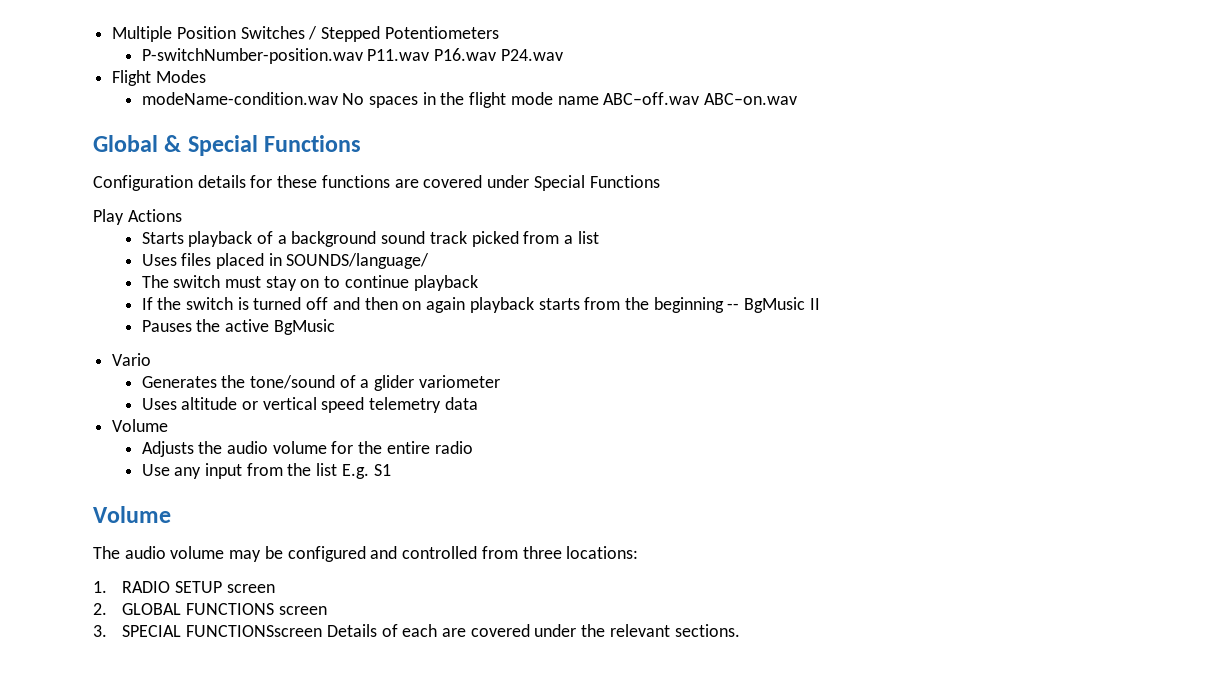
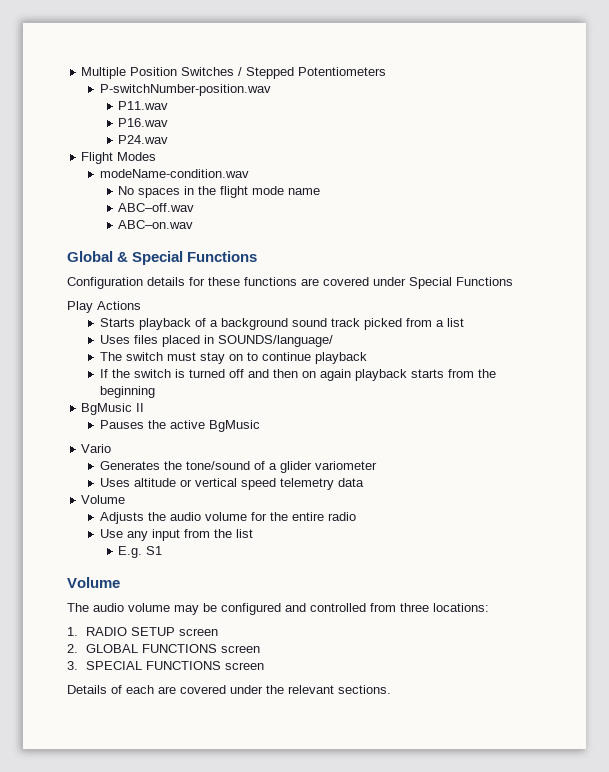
- P-switchNumber-position.wav P11.wav P16.wav P24.wav
+ P-switchNumber-position.wav
+ P11.wav
+ P16.wav
+ P24.wav
- modeName-condition.wav No spaces in the flight mode name ABC–off.wav ABC–on.wav
+ modeName-condition.wav
+ No spaces in the flight mode name
+ ABC–off.wav
+ ABC–on.wav
- If the switch is turned off and then on again playback starts from the beginning -- BgMusic II
+ If the switch is turned off and then on again playback starts from the beginning
+ BgMusic II
- Use any input from the list E.g. S1
+ Use any input from the list
+ E.g. S1
- 3. SPECIAL FUNCTIONSscreen Details of each are covered under the relevant sections.
+ 3. SPECIAL FUNCTIONS screen
+ Details of each are covered under the relevant sections.

